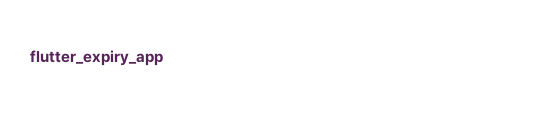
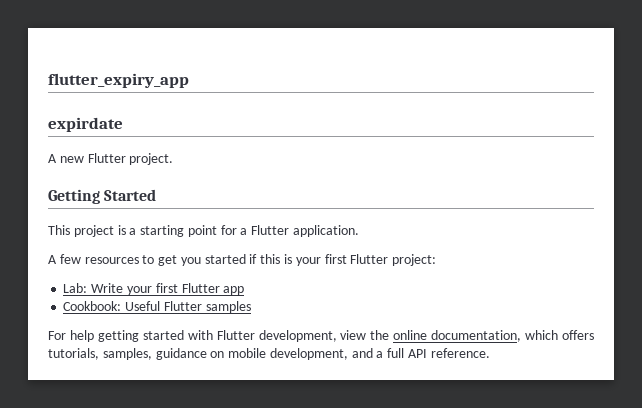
+ expirdate
+ A new Flutter project.
+ Getting Started
+ This project is a starting point for a Flutter application.
+ A few resources to get you started if this is your first Flutter project:
+ Lab: Write your first Flutter app
+ Cookbook: Useful Flutter samples
+ For help getting started with Flutter development, view the online documentation, which offers tutorials, samples, guidance on mobile development, and a full API reference.

